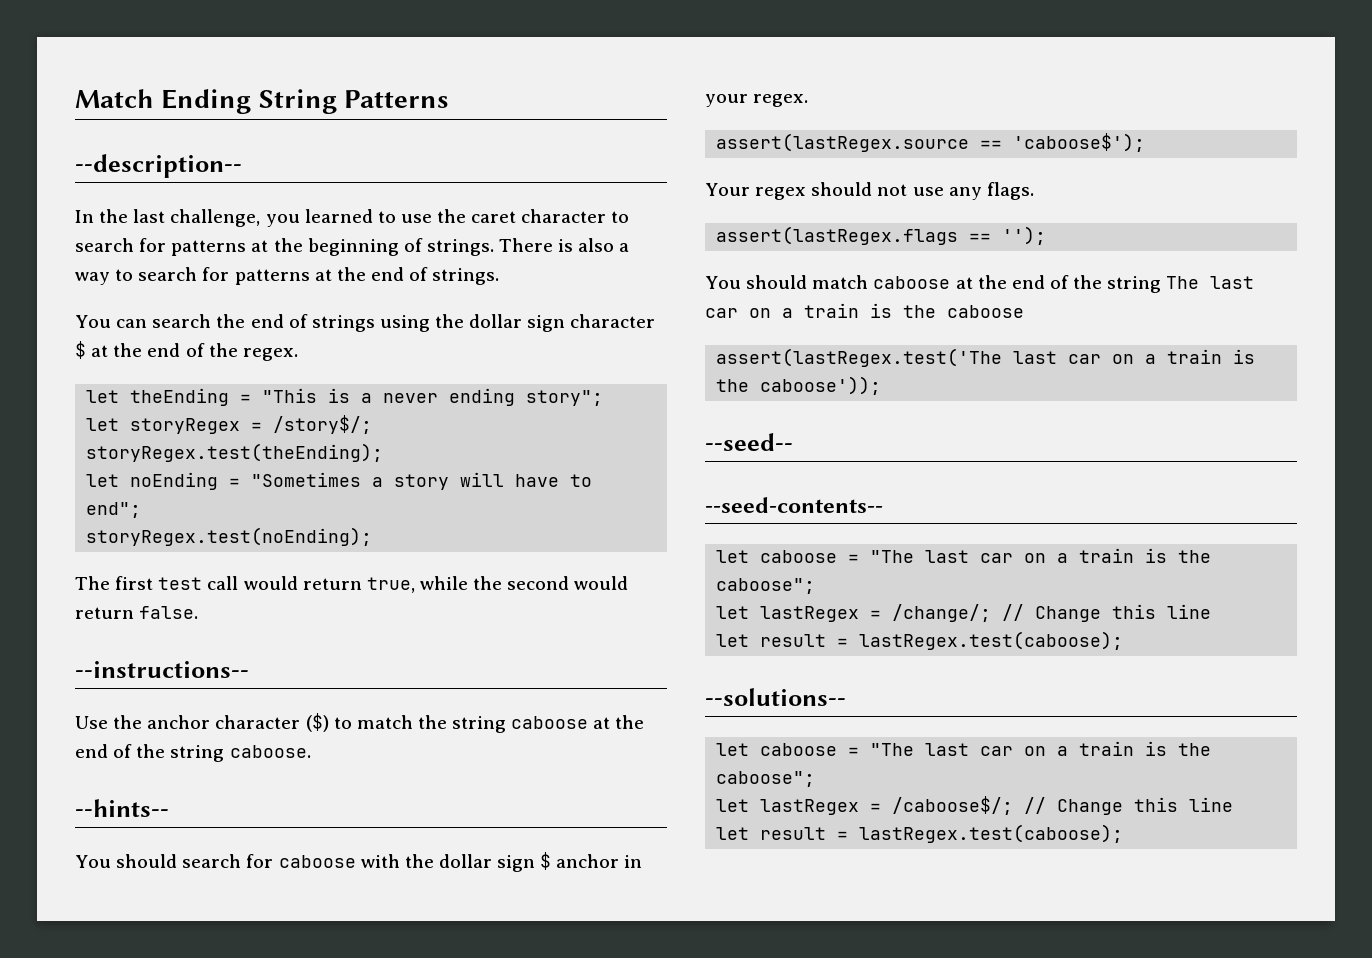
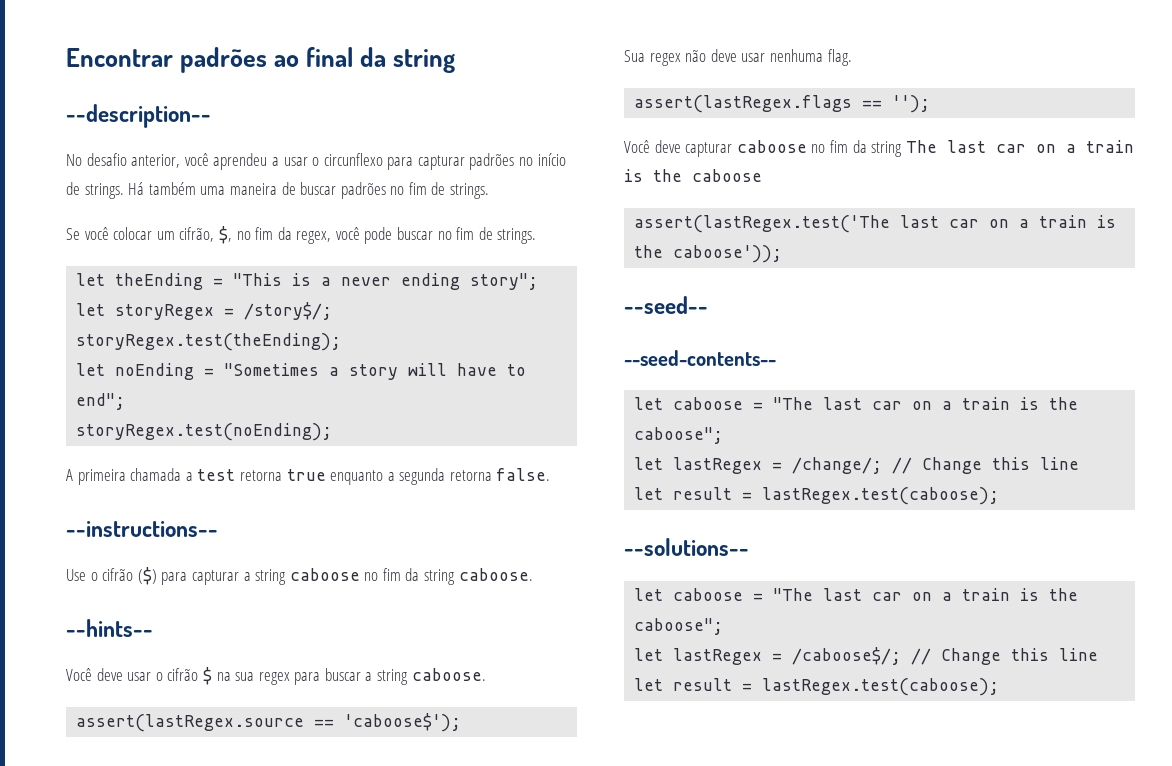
- Match Ending String Patterns
+ Encontrar padrões ao final da string
  --description--
- In the last challenge, you learned to use the caret character to search for patterns at the beginning of strings. There is also a way to search for patterns at the end of strings.
- You can search the end of strings using the dollar sign character $ at the end of the regex.
+ No desafio anterior, você aprendeu a usar o circunflexo para capturar padrões no início de strings. Há também uma maneira de buscar padrões no fim de strings.
+ Se você colocar um cifrão, $, no fim da regex, você pode buscar no fim de strings.
- The first test call would return true, while the second would return false.
+ A primeira chamada a test retorna true enquanto a segunda retorna false.
  --instructions--
- Use the anchor character ($) to match the string caboose at the end of the string caboose.
+ Use o cifrão ($) para capturar a string caboose no fim da string caboose.
  --hints--
- You should search for caboose with the dollar sign $ anchor in your regex.
+ Você deve usar o cifrão $ na sua regex para buscar a string caboose.
  assert(lastRegex.source == 'caboose$');
- Your regex should not use any flags.
+ Sua regex não deve usar nenhuma flag.
  assert(lastRegex.flags == '');
- You should match caboose at the end of the string The last car on a train is the caboose
+ Você deve capturar caboose no fim da string The last car on a train is the caboose

